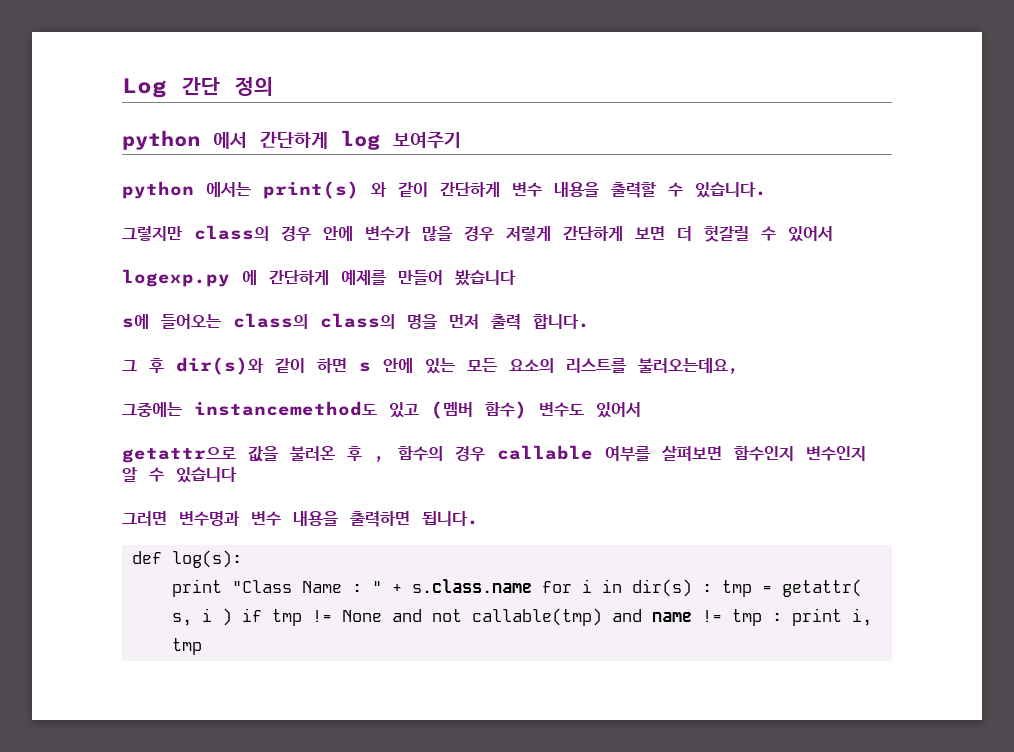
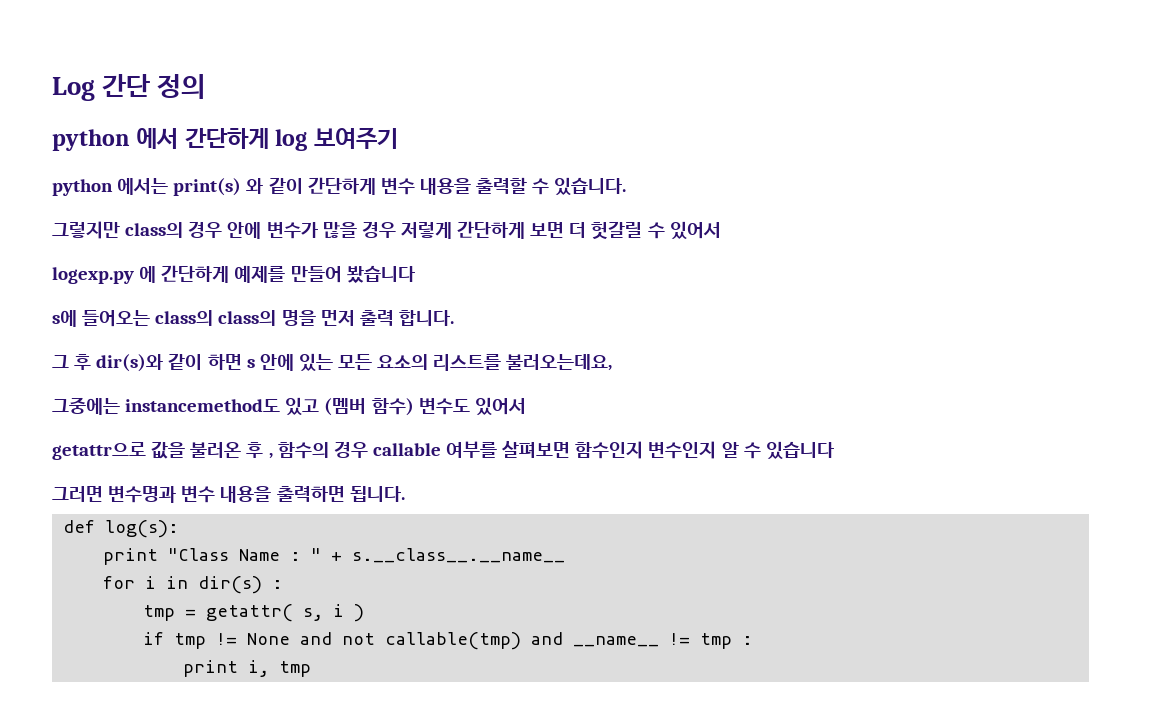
- print "Class Name : " + s.class.name for i in dir(s) : tmp = getattr( s, i ) if tmp != None and not callable(tmp) and name != tmp : print i, tmp
+ print "Class Name : " + s.__class__.__name__
+ for i in dir(s) :
+ tmp = getattr( s, i )
+ if tmp != None and not callable(tmp) and __name__ != tmp :
+ print i, tmp

